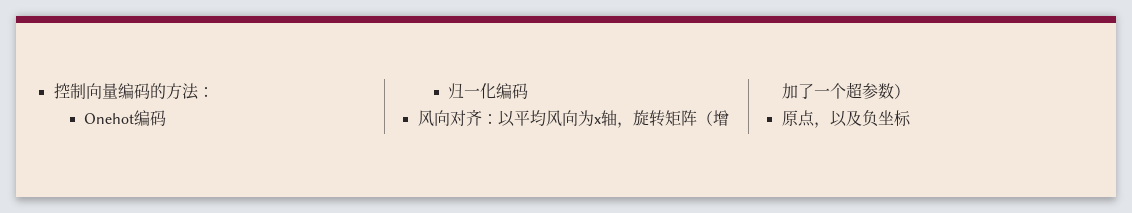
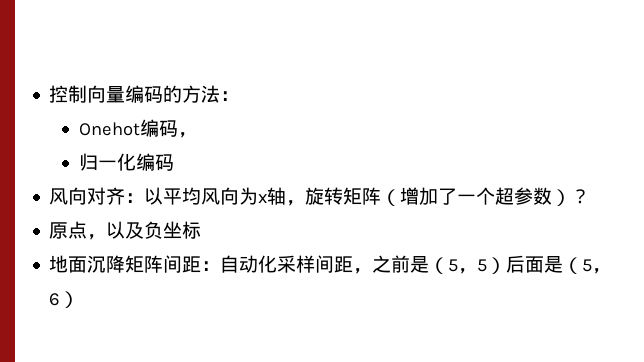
- Onehot编码
+ Onehot编码，
- 风向对齐：以平均风向为x轴，旋转矩阵（增加了一个超参数）
+ 风向对齐：以平均风向为x轴，旋转矩阵（增加了一个超参数）？
+ 地面沉降矩阵间距：自动化采样间距，之前是（5，5）后面是（5，6）

